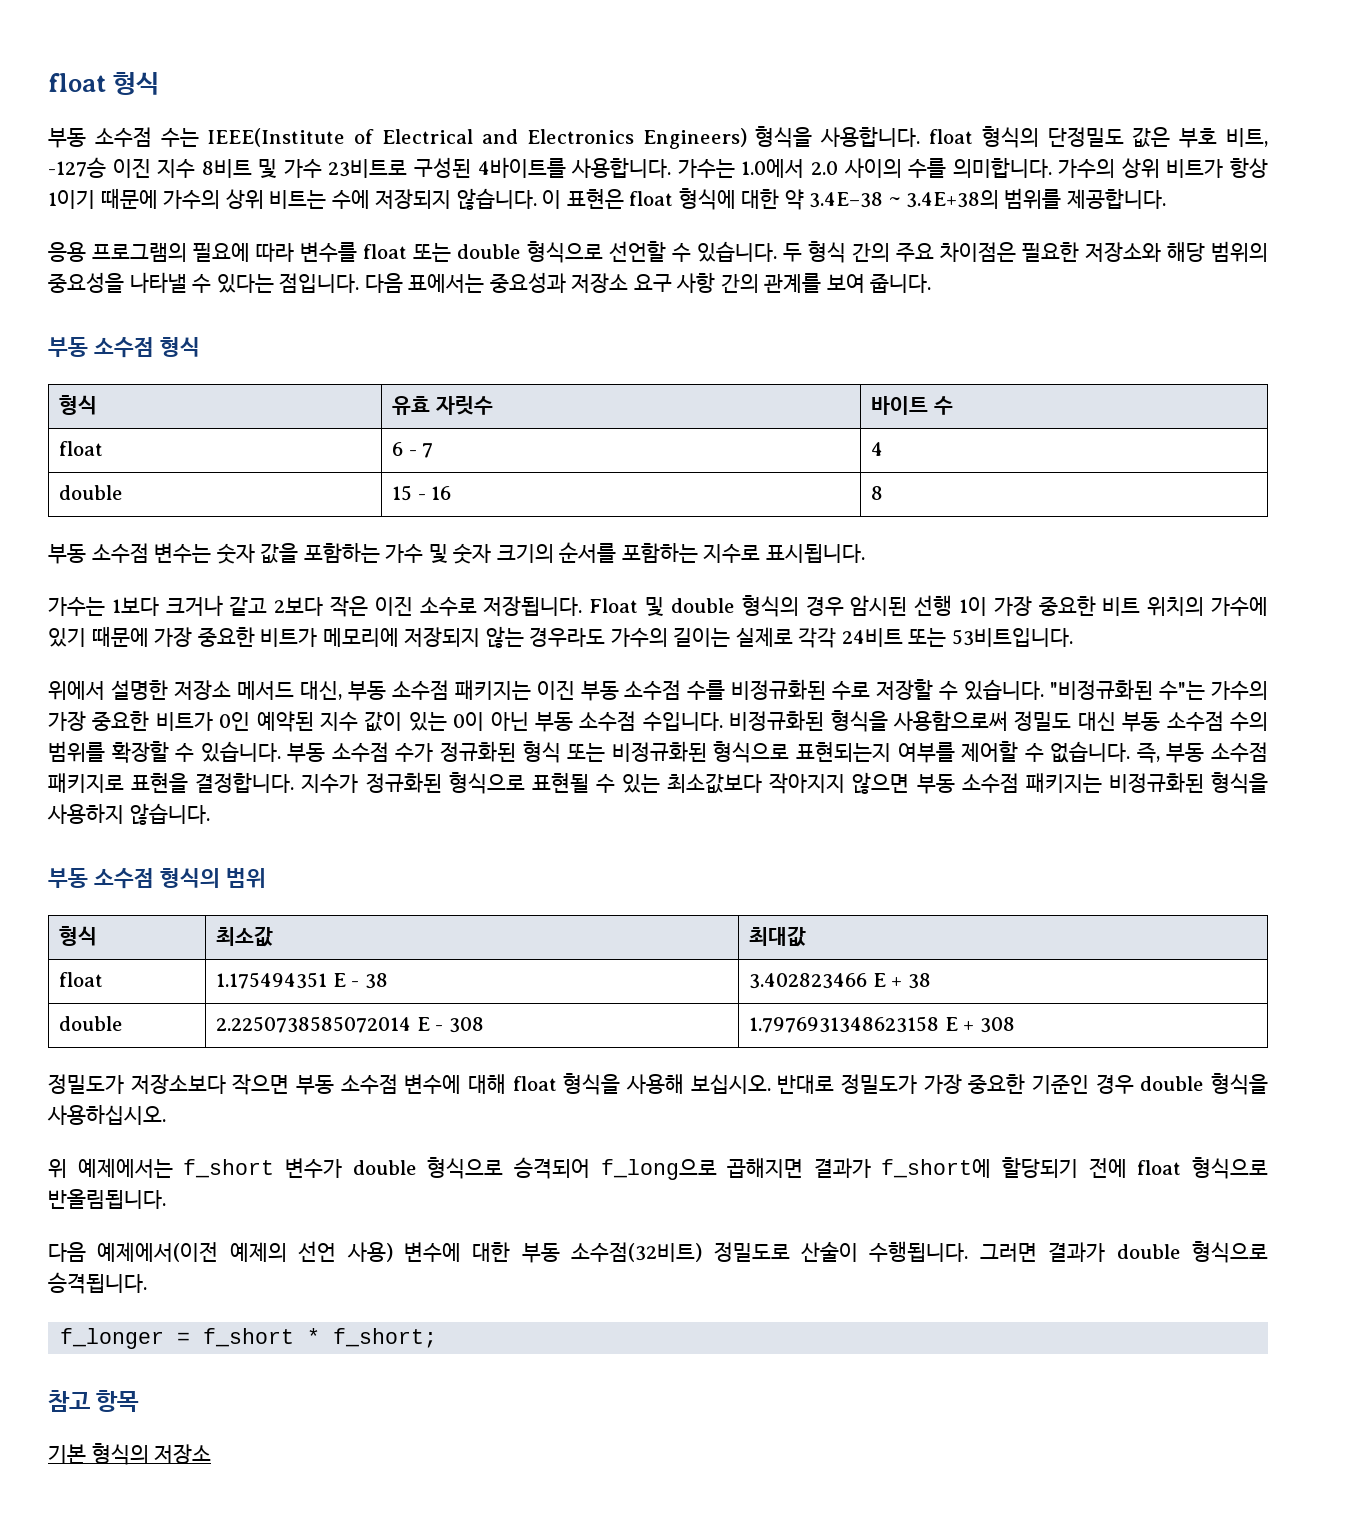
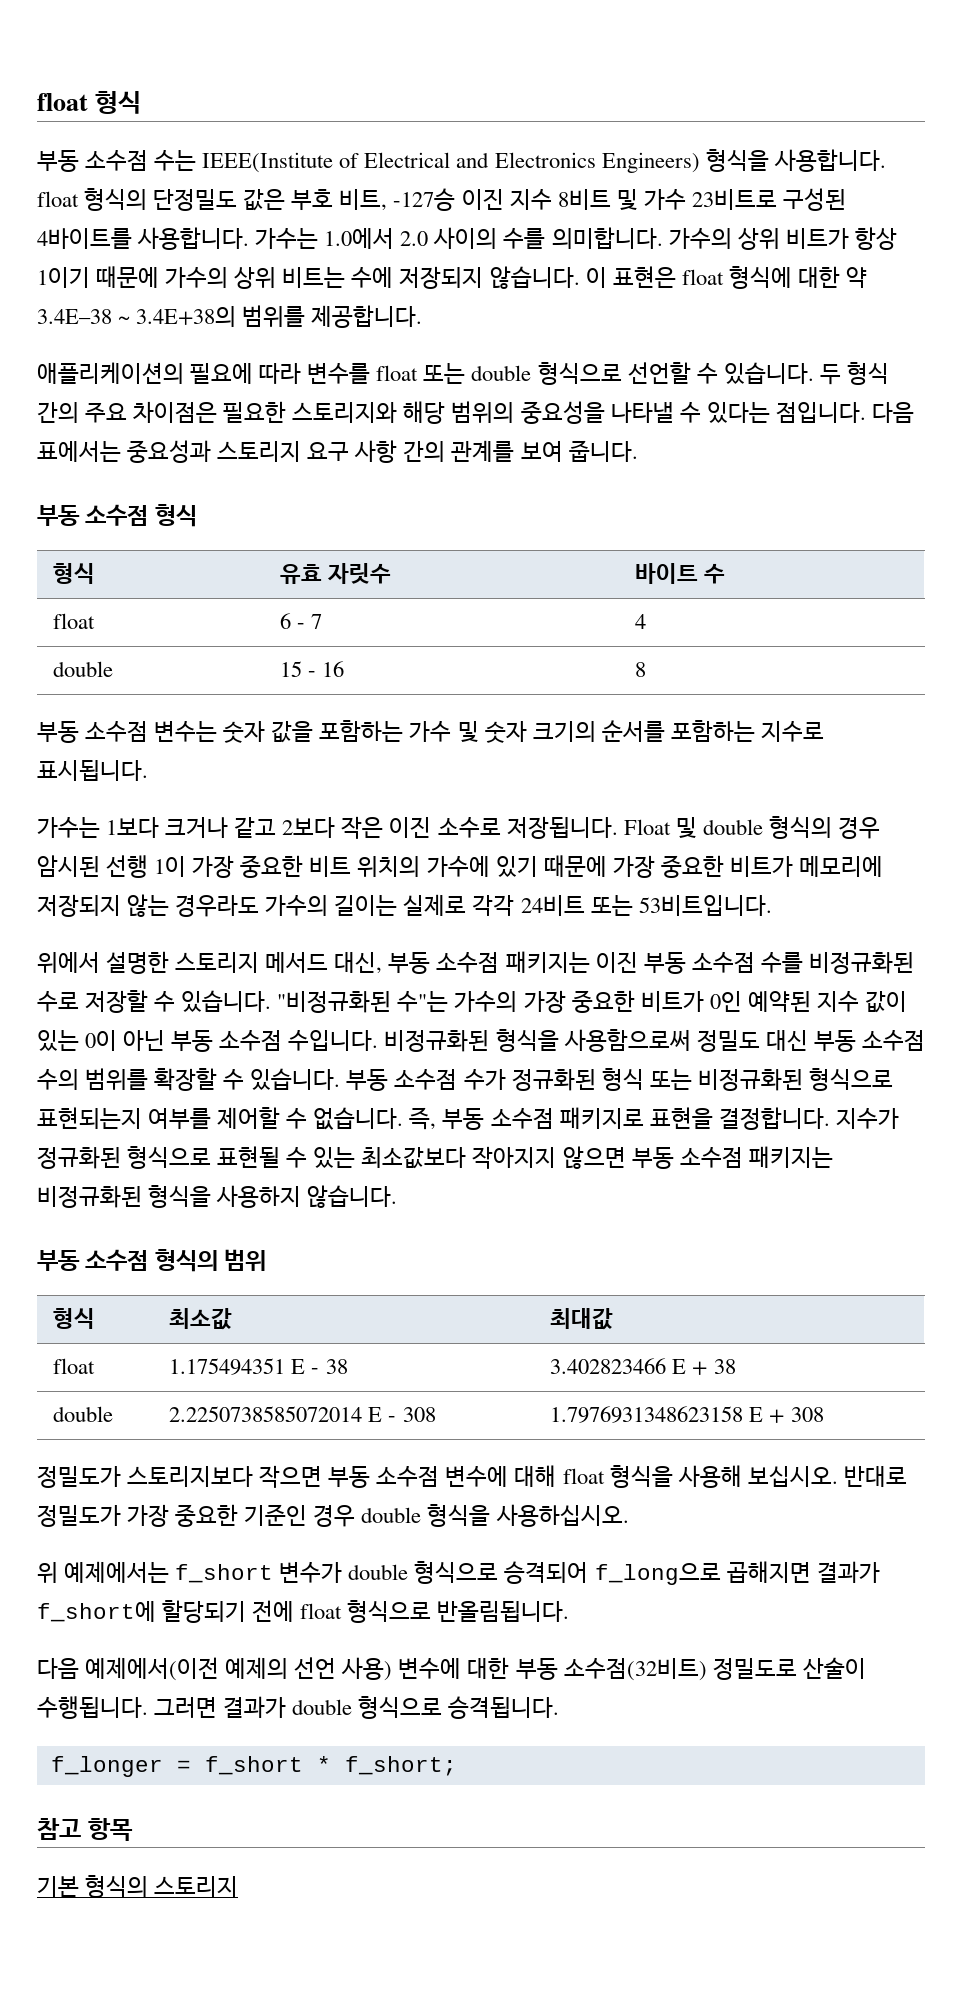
- 응용 프로그램의 필요에 따라 변수를 float 또는 double 형식으로 선언할 수 있습니다.
+ 애플리케이션의 필요에 따라 변수를 float 또는 double 형식으로 선언할 수 있습니다.
- 두 형식 간의 주요 차이점은 필요한 저장소와 해당 범위의 중요성을 나타낼 수 있다는 점입니다.
+ 두 형식 간의 주요 차이점은 필요한 스토리지와 해당 범위의 중요성을 나타낼 수 있다는 점입니다.
- 다음 표에서는 중요성과 저장소 요구 사항 간의 관계를 보여 줍니다.
+ 다음 표에서는 중요성과 스토리지 요구 사항 간의 관계를 보여 줍니다.
- 위에서 설명한 저장소 메서드 대신, 부동 소수점 패키지는 이진 부동 소수점 수를 비정규화된 수로 저장할 수 있습니다.
+ 위에서 설명한 스토리지 메서드 대신, 부동 소수점 패키지는 이진 부동 소수점 수를 비정규화된 수로 저장할 수 있습니다.
- 정밀도가 저장소보다 작으면 부동 소수점 변수에 대해 float 형식을 사용해 보십시오.
+ 정밀도가 스토리지보다 작으면 부동 소수점 변수에 대해 float 형식을 사용해 보십시오.
- 기본 형식의 저장소
+ 기본 형식의 스토리지

